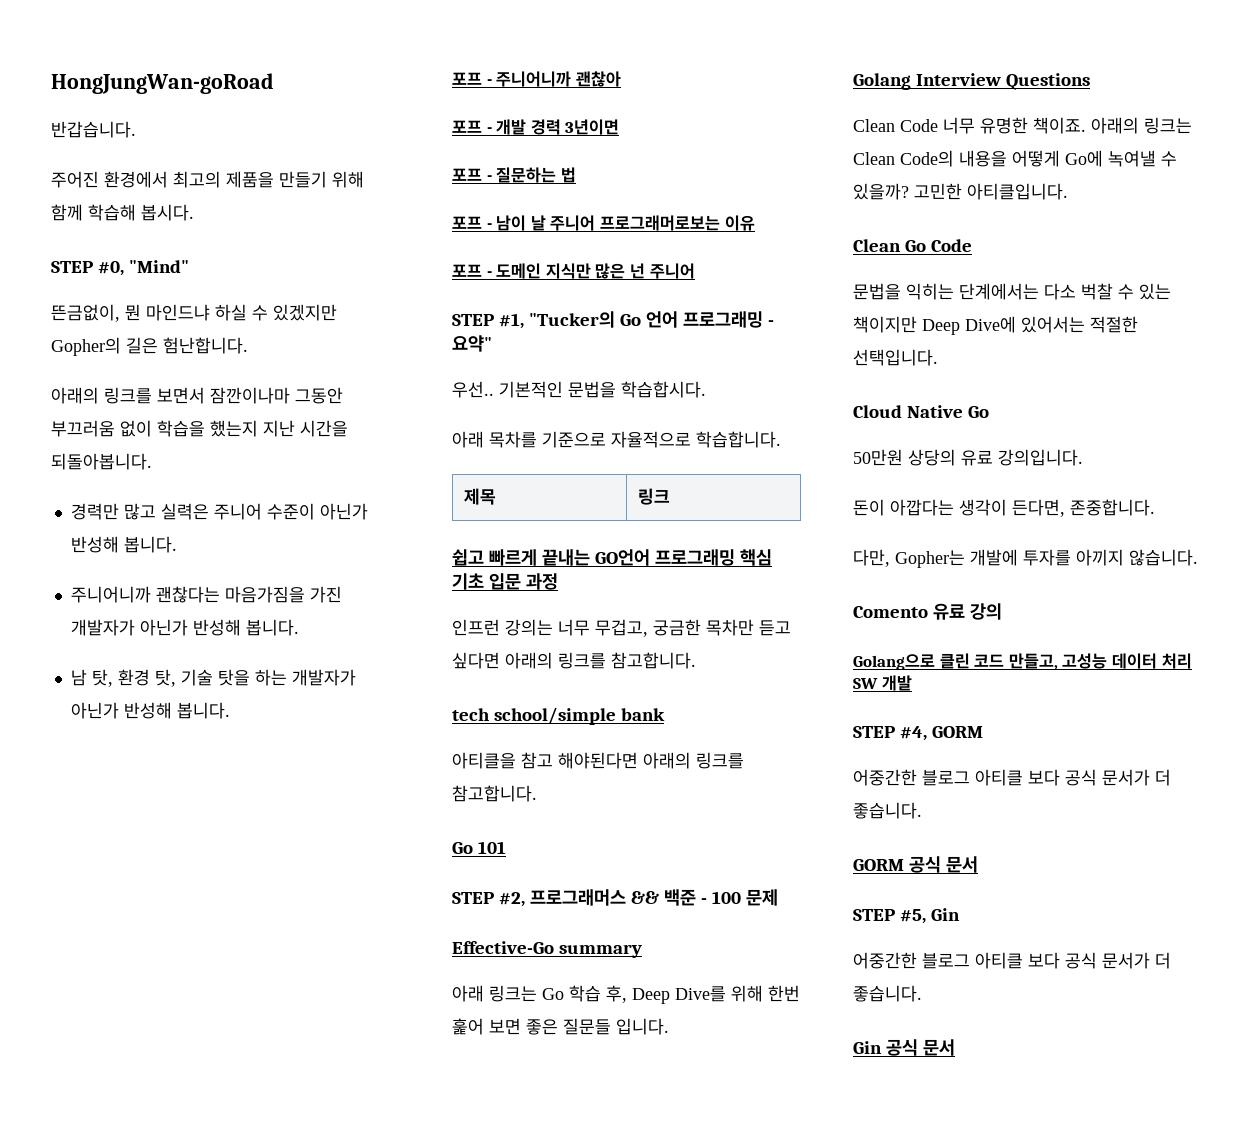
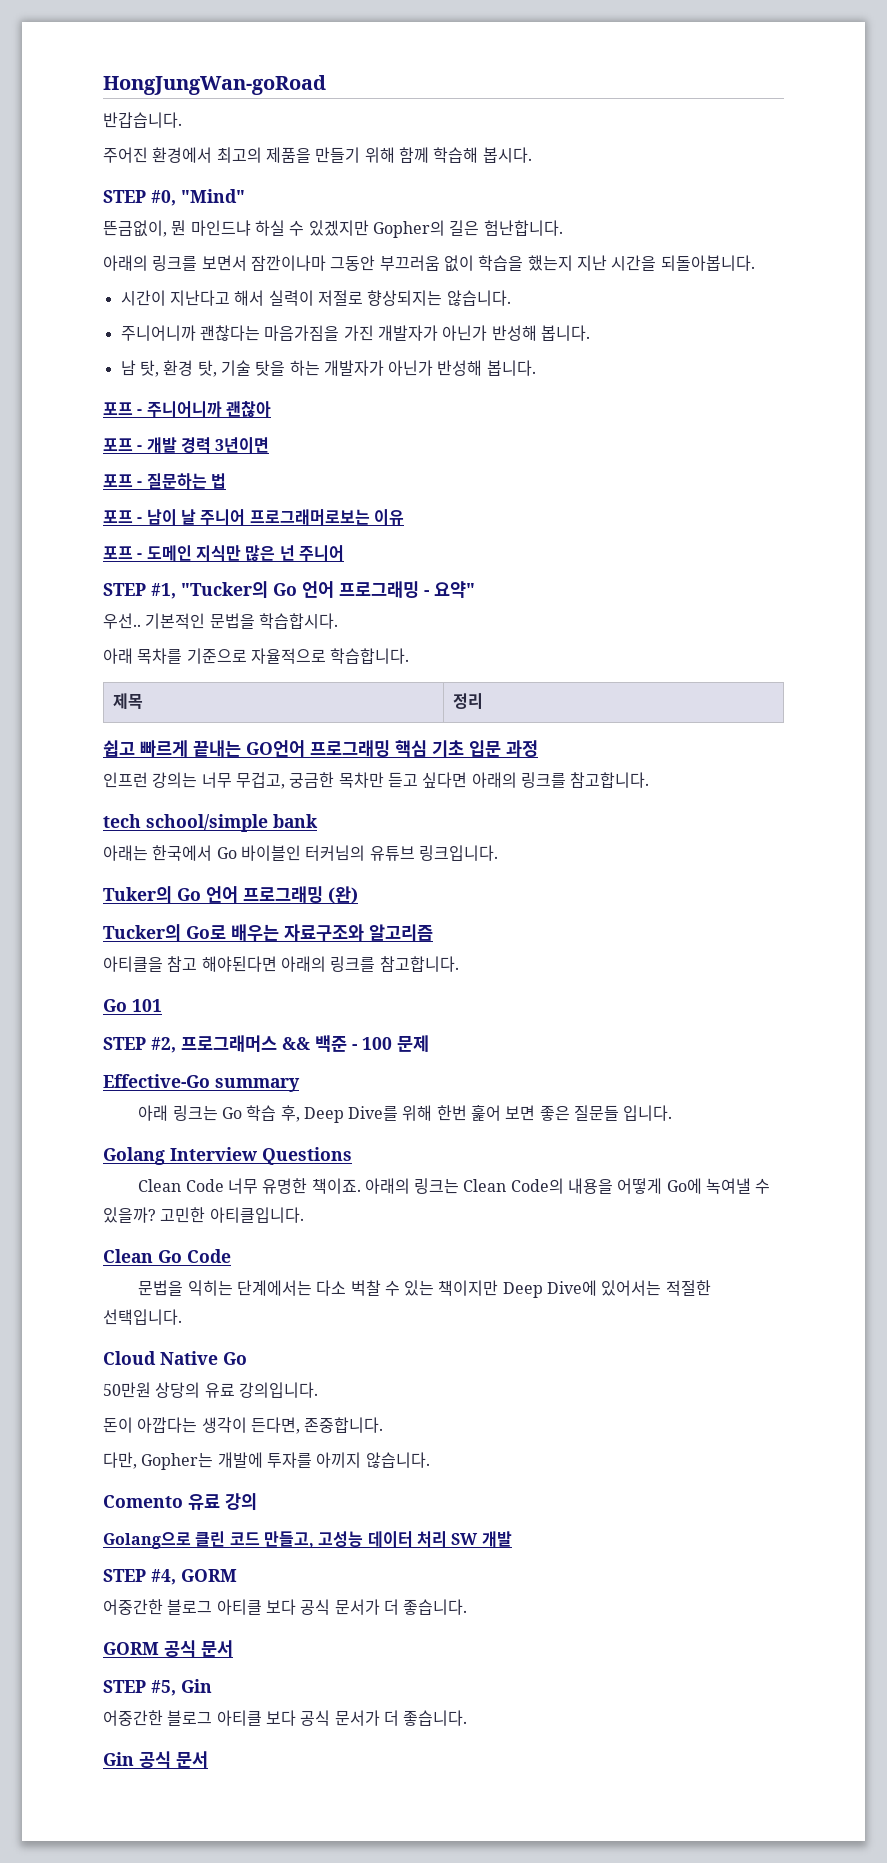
- 경력만 많고 실력은 주니어 수준이 아닌가 반성해 봅니다.
+ 시간이 지난다고 해서 실력이 저절로 향상되지는 않습니다.
- 제목 | 링크
+ 제목 | 정리
+ 아래는 한국에서 Go 바이블인 터커님의 유튜브 링크입니다.
+ Tuker의 Go 언어 프로그래밍 (완)
+ Tucker의 Go로 배우는 자료구조와 알고리즘

